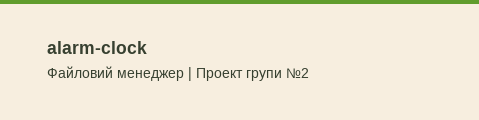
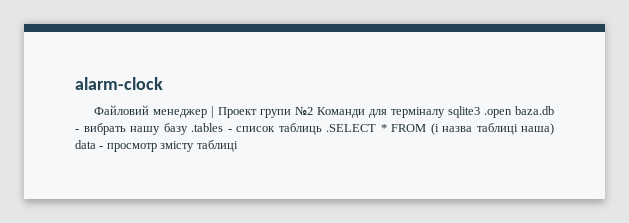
- Файловий менеджер | Проект групи №2
+ Файловий менеджер | Проект групи №2 Команди для терміналу sqlite3 .open baza.db - вибрать нашу базу .tables - список таблиць .SELECT * FROM (і назва таблиці наша) data - просмотр змісту таблиці

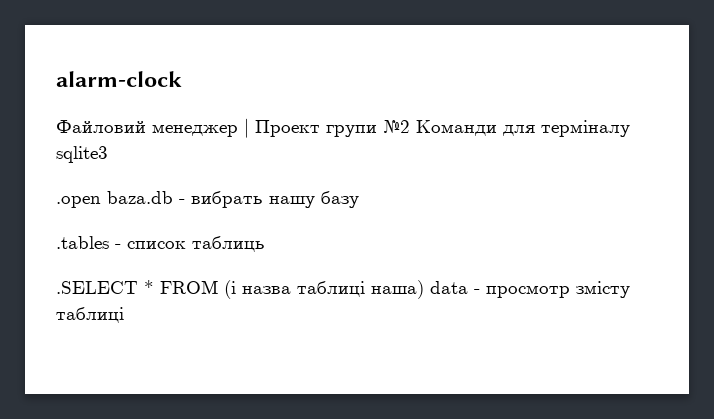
- Файловий менеджер | Проект групи №2 Команди для терміналу sqlite3 .open baza.db - вибрать нашу базу .tables - список таблиць .SELECT * FROM (і назва таблиці наша) data - просмотр змісту таблиці
+ Файловий менеджер | Проект групи №2 Команди для терміналу sqlite3
+ .open baza.db - вибрать нашу базу
+ .tables - список таблиць
+ .SELECT * FROM (і назва таблиці наша) data - просмотр змісту таблиці

